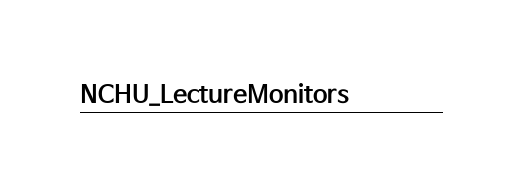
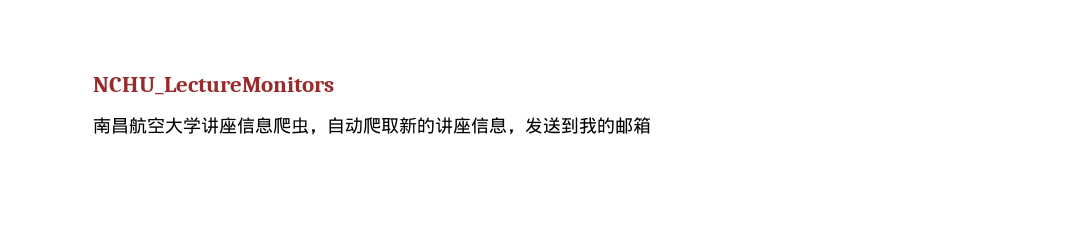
+ 南昌航空大学讲座信息爬虫，自动爬取新的讲座信息，发送到我的邮箱

